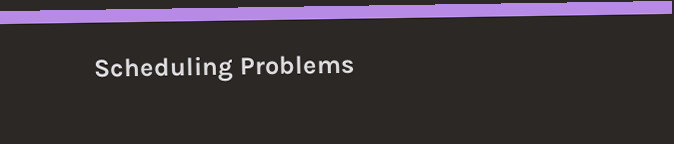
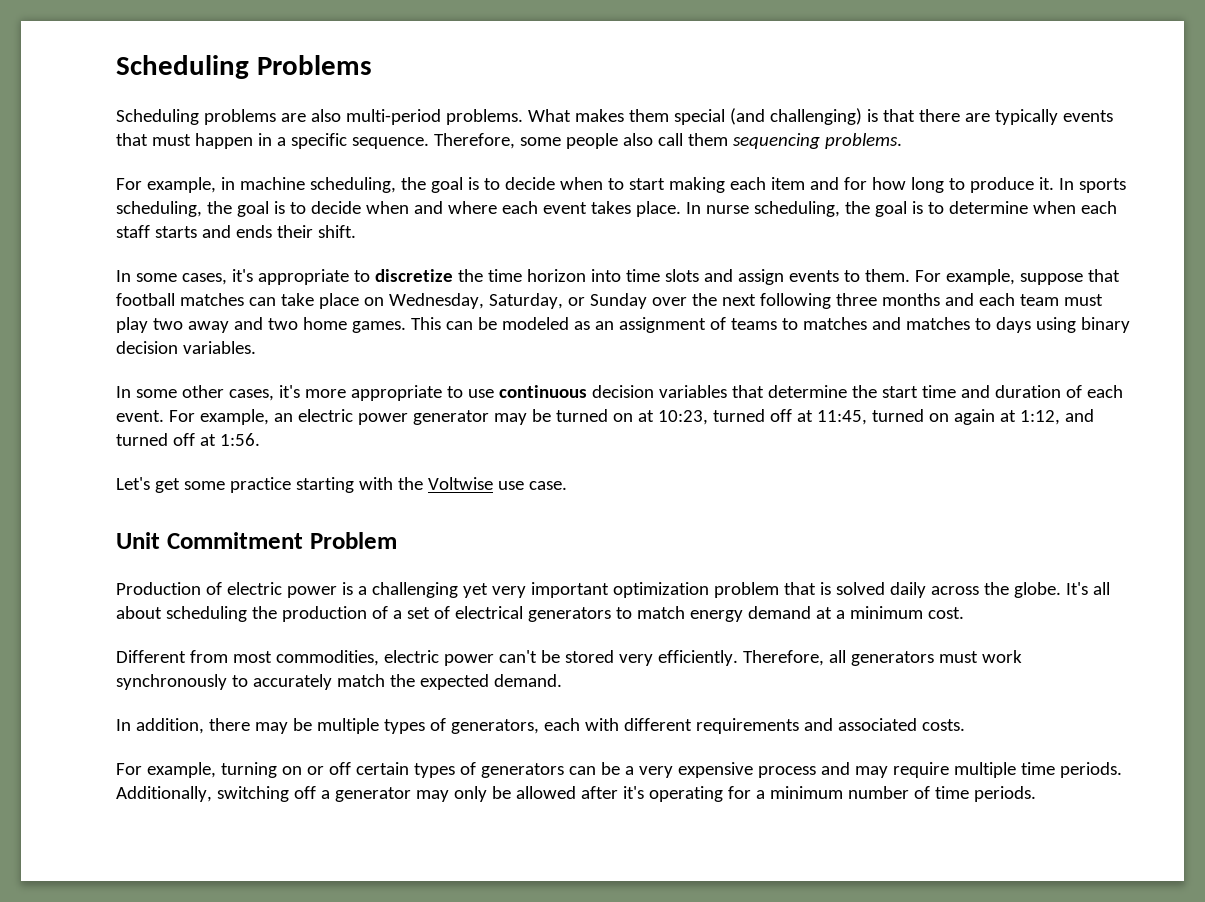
+ Scheduling problems are also multi-period problems. What makes them special (and challenging) is that there are typically events that must happen in a specific sequence. Therefore, some people also call them sequencing problems.
+ For example, in machine scheduling, the goal is to decide when to start making each item and for how long to produce it. In sports scheduling, the goal is to decide when and where each event takes place. In nurse scheduling, the goal is to determine when each staff starts and ends their shift.
+ In some cases, it's appropriate to discretize the time horizon into time slots and assign events to them. For example, suppose that football matches can take place on Wednesday, Saturday, or Sunday over the next following three months and each team must play two away and two home games. This can be modeled as an assignment of teams to matches and matches to days using binary decision variables.
+ In some other cases, it's more appropriate to use continuous decision variables that determine the start time and duration of each event. For example, an electric power generator may be turned on at 10:23, turned off at 11:45, turned on again at 1:12, and turned off at 1:56.
+ Let's get some practice starting with the Voltwise use case.
+ Unit Commitment Problem
+ Production of electric power is a challenging yet very important optimization problem that is solved daily across the globe. It's all about scheduling the production of a set of electrical generators to match energy demand at a minimum cost.
+ Different from most commodities, electric power can't be stored very efficiently. Therefore, all generators must work synchronously to accurately match the expected demand.
+ In addition, there may be multiple types of generators, each with different requirements and associated costs.
+ For example, turning on or off certain types of generators can be a very expensive process and may require multiple time periods. Additionally, switching off a generator may only be allowed after it's operating for a minimum number of time periods.

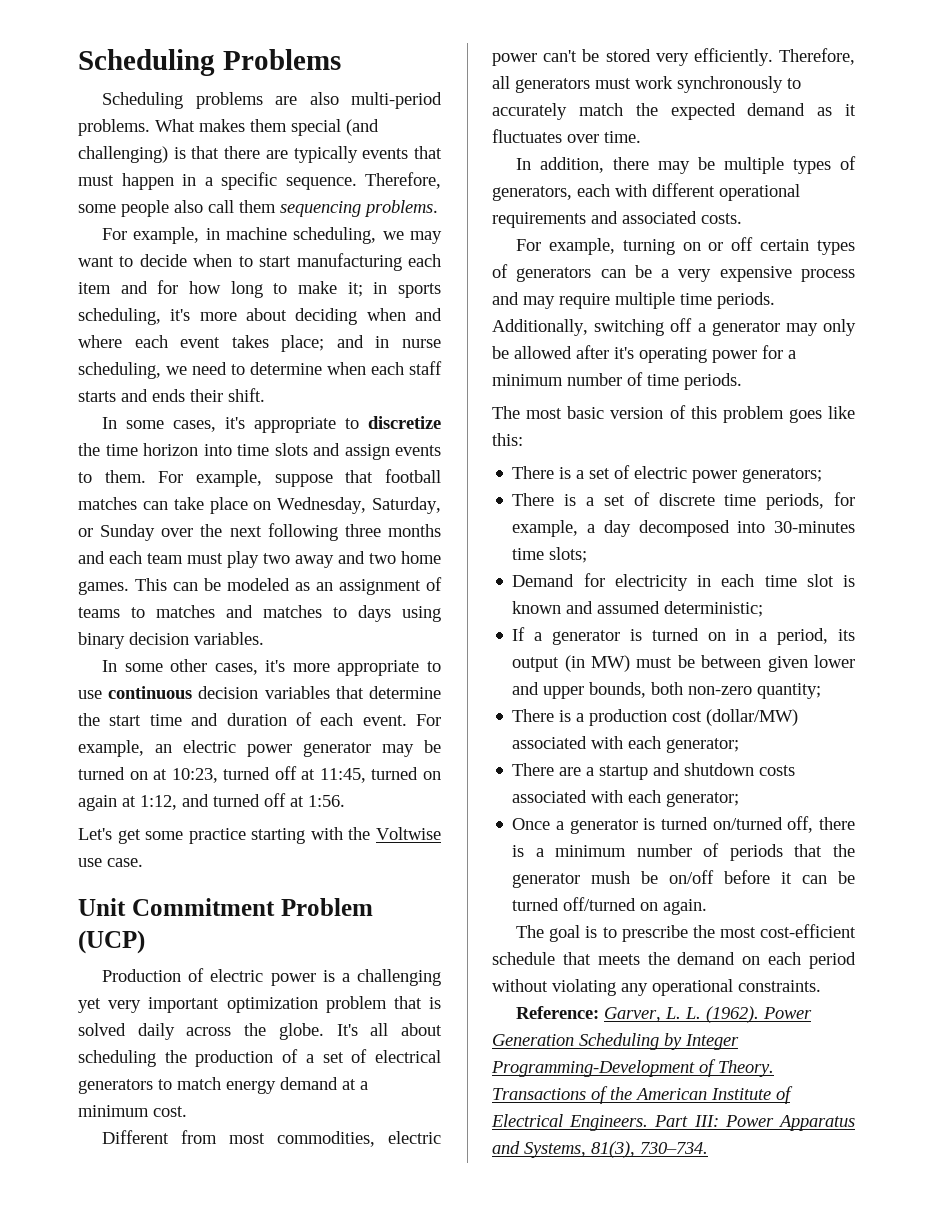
- For example, in machine scheduling, the goal is to decide when to start making each item and for how long to produce it. In sports scheduling, the goal is to decide when and where each event takes place. In nurse scheduling, the goal is to determine when each staff starts and ends their shift.
+ For example, in machine scheduling, we may want to decide when to start manufacturing each item and for how long to make it; in sports scheduling, it's more about deciding when and where each event takes place; and in nurse scheduling, we need to determine when each staff starts and ends their shift.
- Unit Commitment Problem
+ Unit Commitment Problem (UCP)
- Therefore, all generators must work synchronously to accurately match the expected demand.
+ Therefore, all generators must work synchronously to accurately match the expected demand as it fluctuates over time.
- In addition, there may be multiple types of generators, each with different requirements and associated costs.
+ In addition, there may be multiple types of generators, each with different operational requirements and associated costs.
- Additionally, switching off a generator may only be allowed after it's operating for a minimum number of time periods.
+ Additionally, switching off a generator may only be allowed after it's operating power for a minimum number of time periods.
+ The most basic version of this problem goes like this:
+ There is a set of electric power generators;
+ There is a set of discrete time periods, for example, a day decomposed into 30-minutes time slots;
+ Demand for electricity in each time slot is known and assumed deterministic;
+ If a generator is turned on in a period, its output (in MW) must be between given lower and upper bounds, both non-zero quantity;
+ There is a production cost (dollar/MW) associated with each generator;
+ There are a startup and shutdown costs associated with each generator;
+ Once a generator is turned on/turned off, there is a minimum number of periods that the generator mush be on/off before it can be turned off/turned on again.
+ The goal is to prescribe the most cost-efficient schedule that meets the demand on each period without violating any operational constraints.
+ Reference: Garver, L. L. (1962). Power Generation Scheduling by Integer Programming-Development of Theory. Transactions of the American Institute of Electrical Engineers. Part III: Power Apparatus and Systems, 81(3), 730–734.

